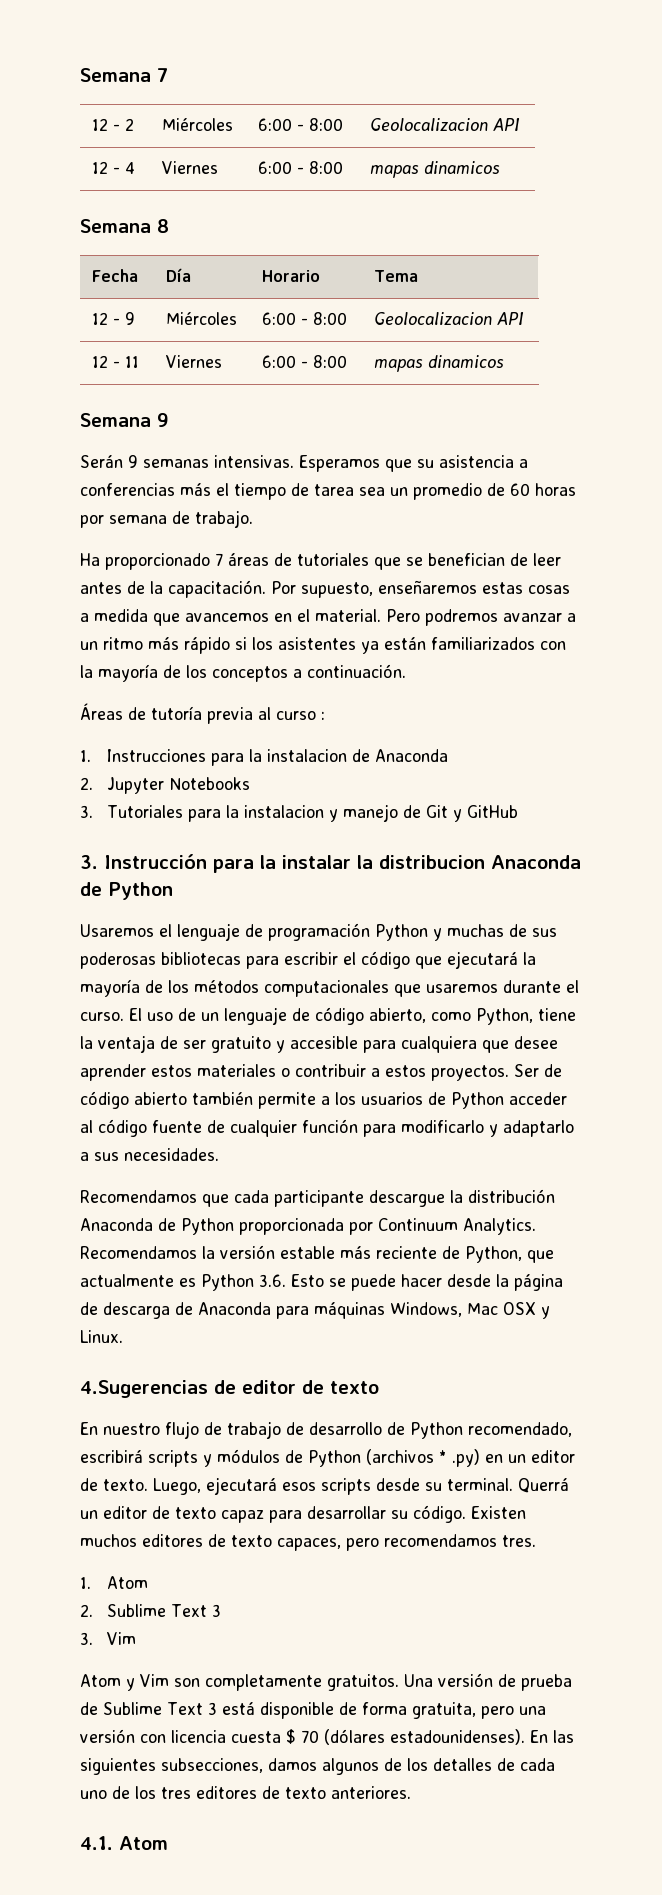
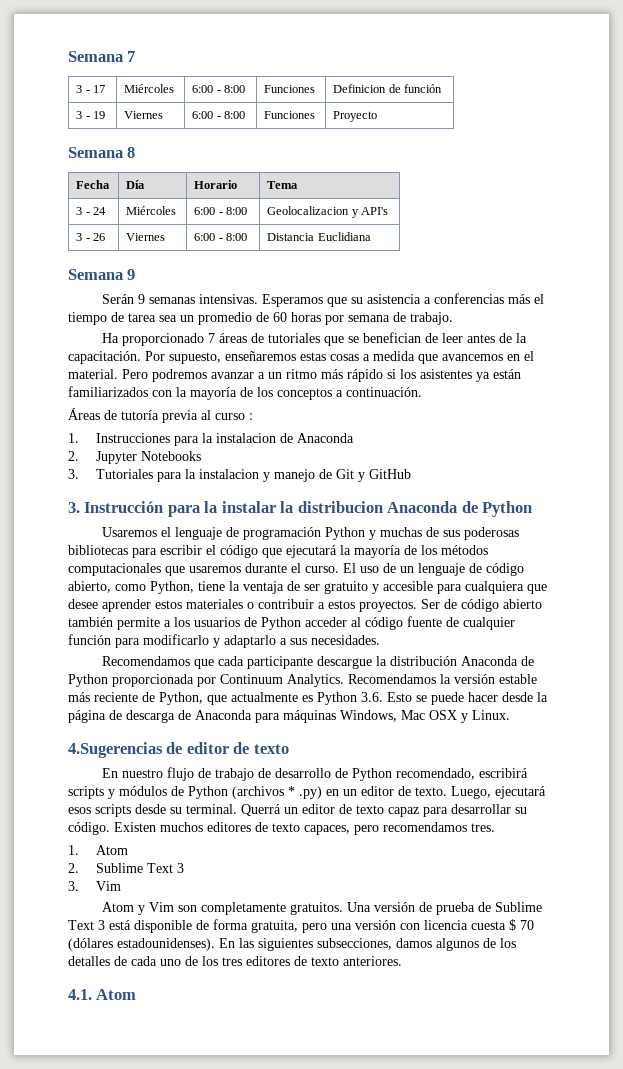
- 12 - 2 | Miércoles | 6:00 - 8:00 | Geolocalizacion API
- 12 - 4 | Viernes | 6:00 - 8:00 | mapas dinamicos
+ 3 - 17 | Miércoles | 6:00 - 8:00 | Funciones | Definicion de función
+ 3 - 19 | Viernes | 6:00 - 8:00 | Funciones | Proyecto
- 12 - 9 | Miércoles | 6:00 - 8:00 | Geolocalizacion API
- 12 - 11 | Viernes | 6:00 - 8:00 | mapas dinamicos
+ 3 - 24 | Miércoles | 6:00 - 8:00 | Geolocalizacion y API's
+ 3 - 26 | Viernes | 6:00 - 8:00 | Distancia Euclidiana

